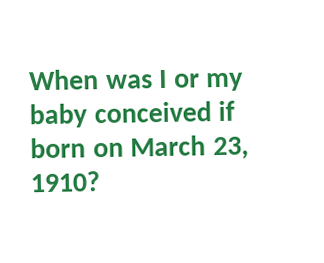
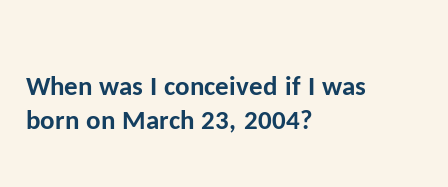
- When was I or my baby conceived if born on March 23, 1910?
+ When was I conceived if I was born on March 23, 2004?

